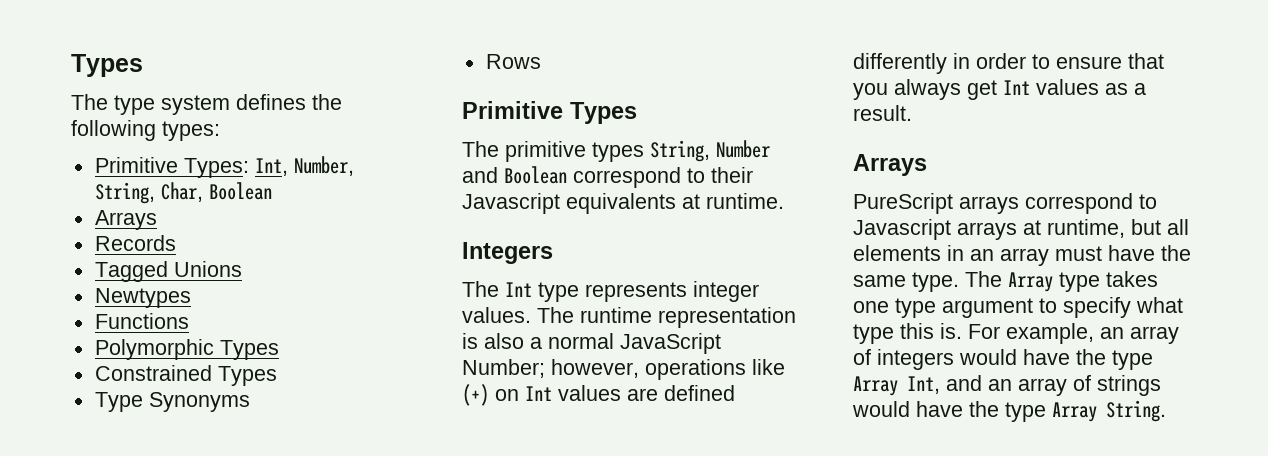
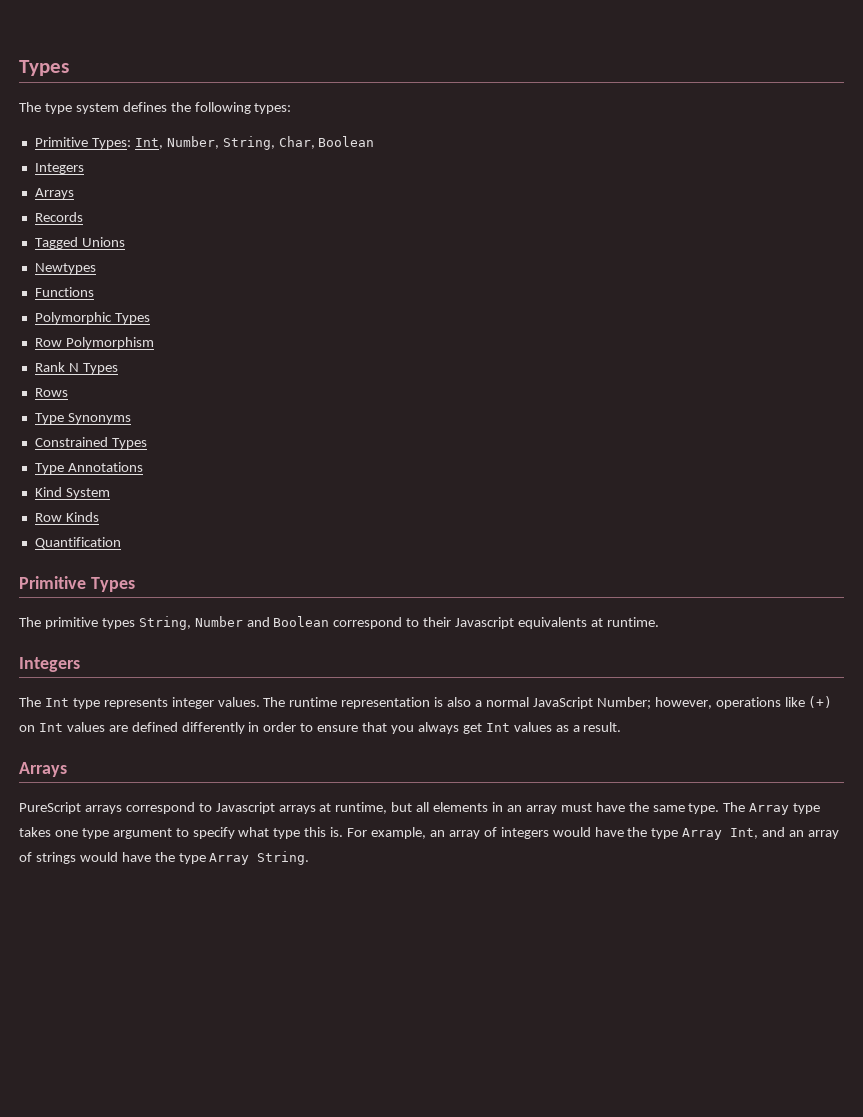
  Primitive Types: Int, Number, String, Char, Boolean
+ Integers
+ Row Polymorphism
+ Rank N Types
+ Rows
+ Type Synonyms
  Constrained Types
- Type Synonyms
- Rows
+ Type Annotations
+ Kind System
+ Row Kinds
+ Quantification

